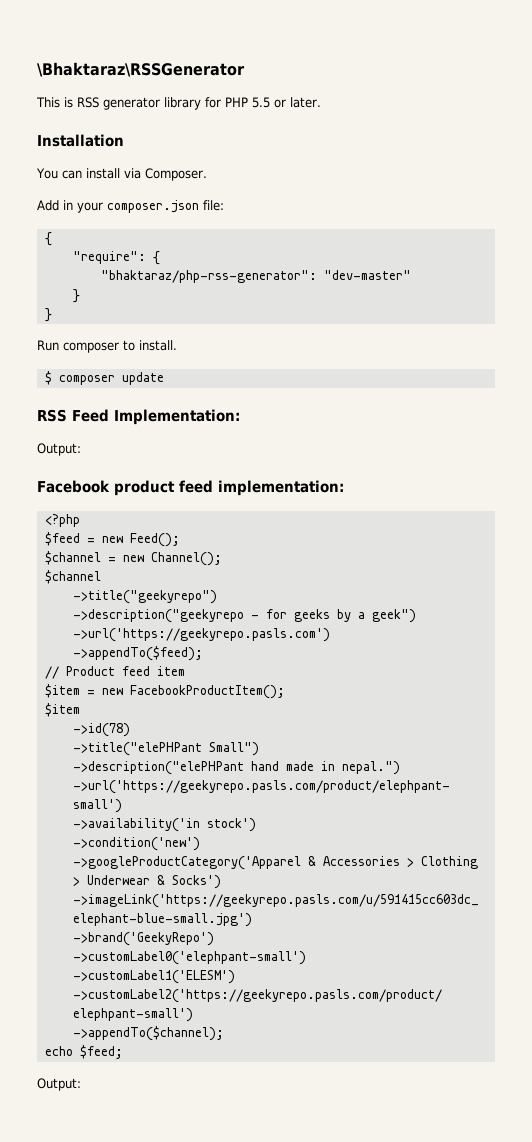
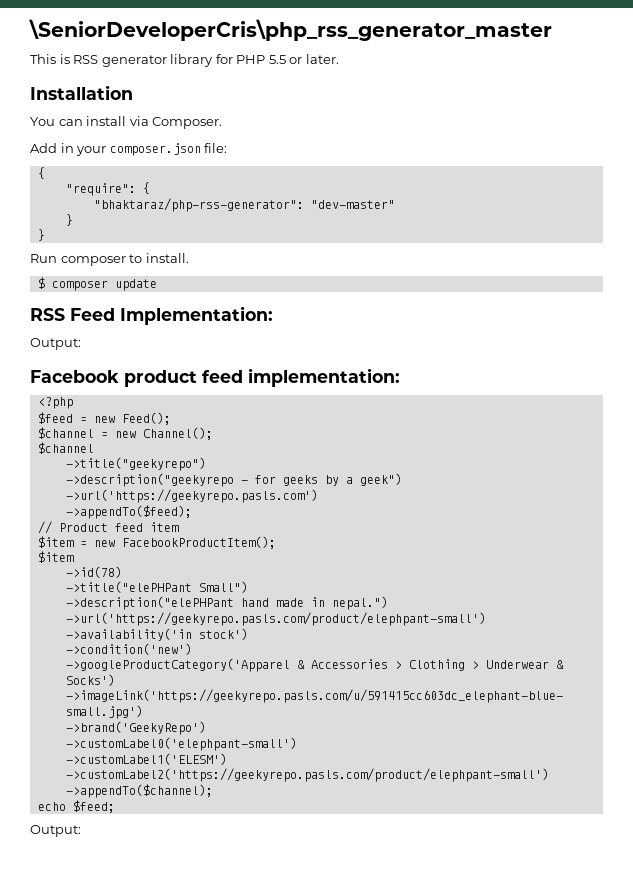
- \Bhaktaraz\RSSGenerator
+ \SeniorDeveloperCris\php_rss_generator_master

